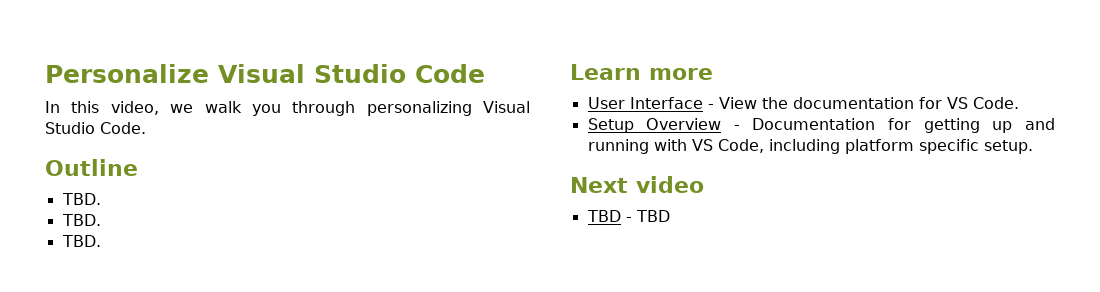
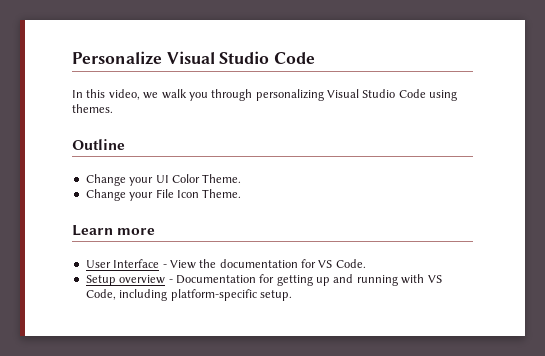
- In this video, we walk you through personalizing Visual Studio Code.
+ In this video, we walk you through personalizing Visual Studio Code using themes.
  Outline
- TBD.
- TBD.
- TBD.
+ Change your UI Color Theme.
+ Change your File Icon Theme.
- Setup Overview - Documentation for getting up and running with VS Code, including platform specific setup.
+ Setup overview - Documentation for getting up and running with VS Code, including platform-specific setup.
- Next video
- TBD - TBD

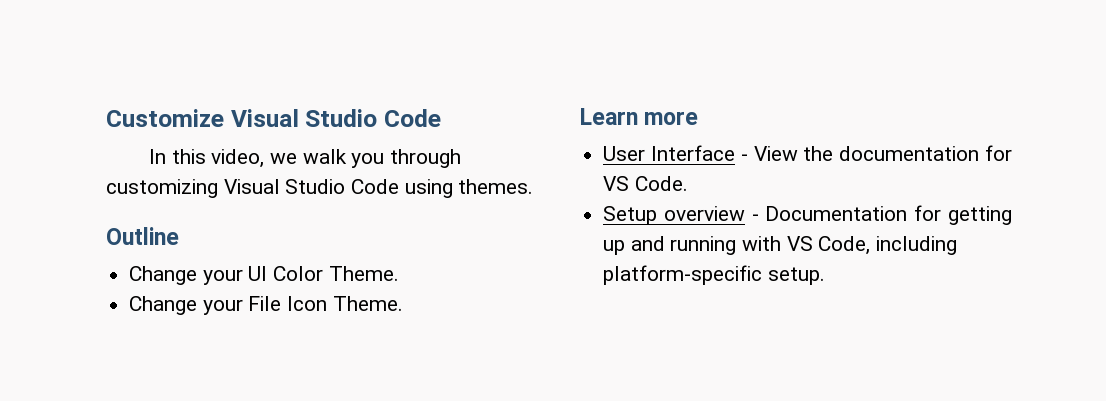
- Personalize Visual Studio Code
+ Customize Visual Studio Code
- In this video, we walk you through personalizing Visual Studio Code using themes.
+ In this video, we walk you through customizing Visual Studio Code using themes.

